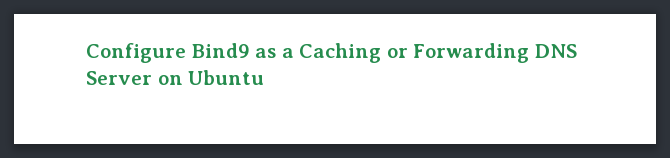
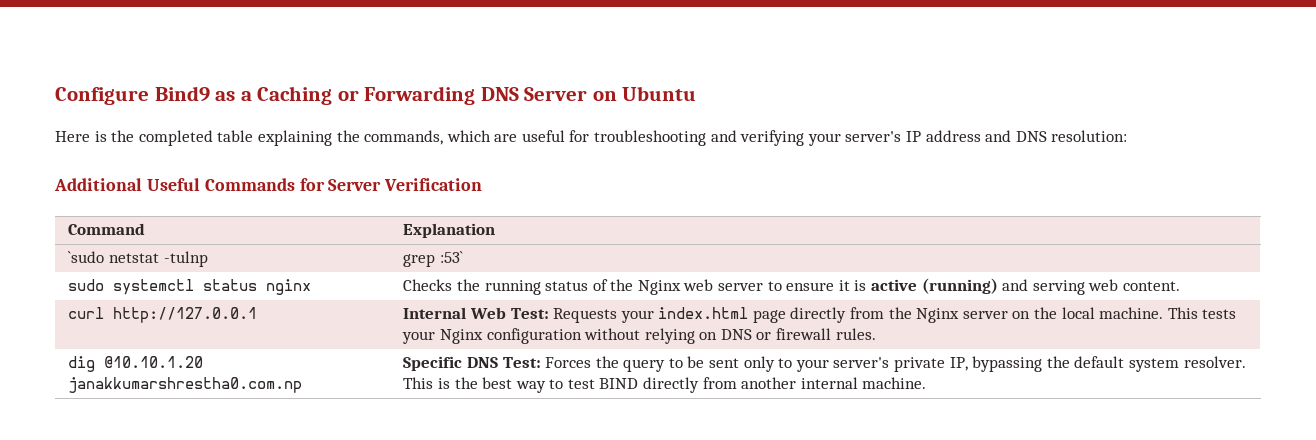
+ Here is the completed table explaining the commands, which are useful for troubleshooting and verifying your server's IP address and DNS resolution:
+ Additional Useful Commands for Server Verification
+ Command | Explanation
+ `sudo netstat -tulnp | grep :53`
+ sudo systemctl status nginx | Checks the running status of the Nginx web server to ensure it is active (running) and serving web content.
+ curl http://127.0.0.1 | Internal Web Test: Requests your index.html page directly from the Nginx server on the local machine. This tests your Nginx configuration without relying on DNS or firewall rules.
+ dig @10.10.1.20 janakkumarshrestha0.com.np | Specific DNS Test: Forces the query to be sent only to your server's private IP, bypassing the default system resolver. This is the best way to test BIND directly from another internal machine.

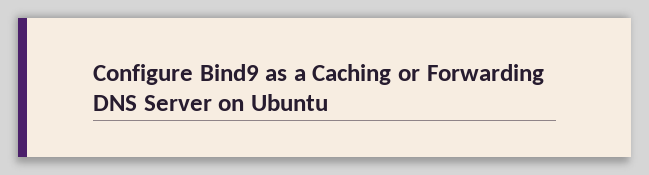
- Here is the completed table explaining the commands, which are useful for troubleshooting and verifying your server's IP address and DNS resolution:
- Additional Useful Commands for Server Verification
- Command | Explanation
- `sudo netstat -tulnp | grep :53`
- sudo systemctl status nginx | Checks the running status of the Nginx web server to ensure it is active (running) and serving web content.
- curl http://127.0.0.1 | Internal Web Test: Requests your index.html page directly from the Nginx server on the local machine. This tests your Nginx configuration without relying on DNS or firewall rules.
- dig @10.10.1.20 janakkumarshrestha0.com.np | Specific DNS Test: Forces the query to be sent only to your server's private IP, bypassing the default system resolver. This is the best way to test BIND directly from another internal machine.

